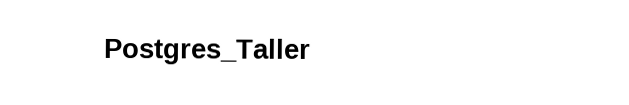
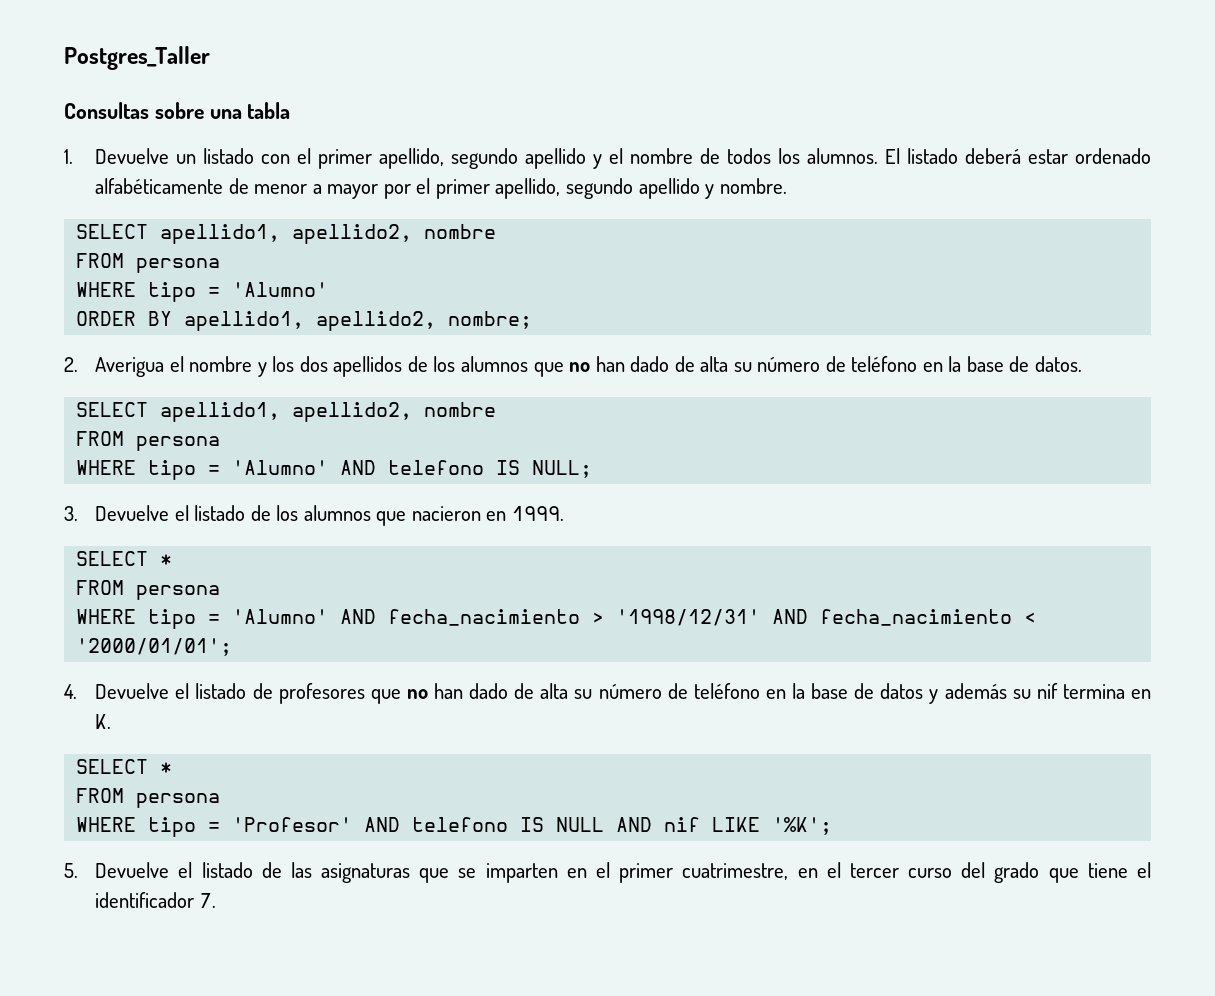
+ Consultas sobre una tabla
+ 1. Devuelve un listado con el primer apellido, segundo apellido y el nombre de todos los alumnos. El listado deberá estar ordenado alfabéticamente de menor a mayor por el primer apellido, segundo apellido y nombre.
+ SELECT apellido1, apellido2, nombre
+ FROM persona
+ WHERE tipo = 'Alumno'
+ ORDER BY apellido1, apellido2, nombre;
+ 2. Averigua el nombre y los dos apellidos de los alumnos que no han dado de alta su número de teléfono en la base de datos.
+ SELECT apellido1, apellido2, nombre
+ FROM persona
+ WHERE tipo = 'Alumno' AND telefono IS NULL;
+ 3. Devuelve el listado de los alumnos que nacieron en 1999.
+ SELECT *
+ FROM persona
+ WHERE tipo = 'Alumno' AND fecha_nacimiento > '1998/12/31' AND fecha_nacimiento < '2000/01/01';
+ 4. Devuelve el listado de profesores que no han dado de alta su número de teléfono en la base de datos y además su nif termina en K.
+ SELECT *
+ FROM persona
+ WHERE tipo = 'Profesor' AND telefono IS NULL AND nif LIKE '%K';
+ 5. Devuelve el listado de las asignaturas que se imparten en el primer cuatrimestre, en el tercer curso del grado que tiene el identificador 7.

